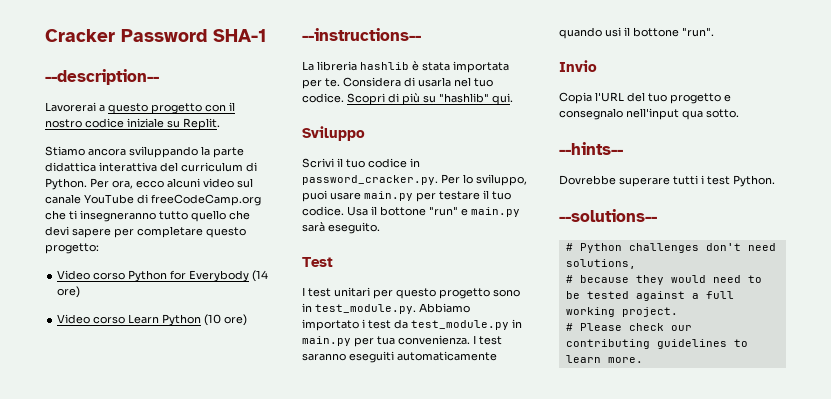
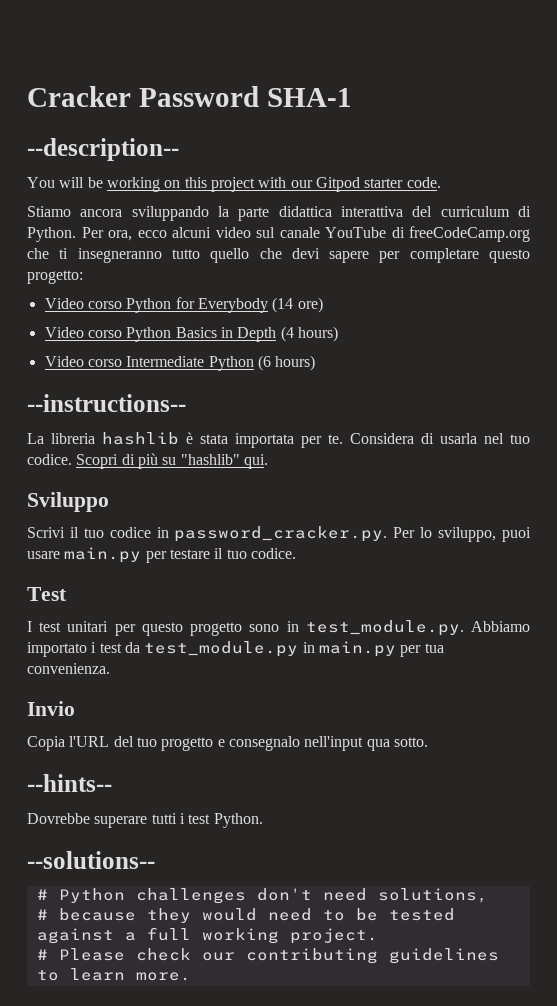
- Lavorerai a questo progetto con il nostro codice iniziale su Replit.
+ You will be working on this project with our Gitpod starter code.
- Video corso Learn Python (10 ore)
+ Video corso Python Basics in Depth (4 hours)
+ Video corso Intermediate Python (6 hours)
- Usa il bottone "run" e main.py sarà eseguito.
- I test saranno eseguiti automaticamente quando usi il bottone "run".

